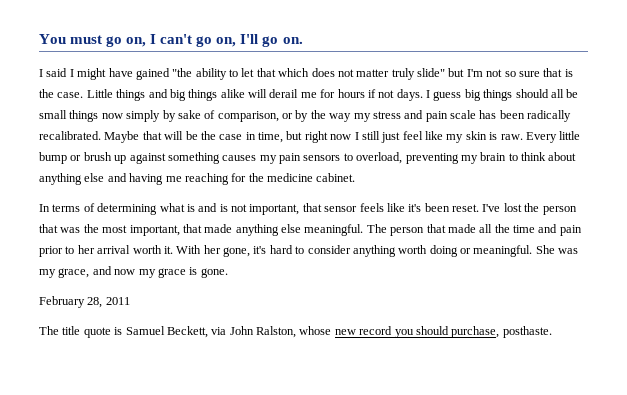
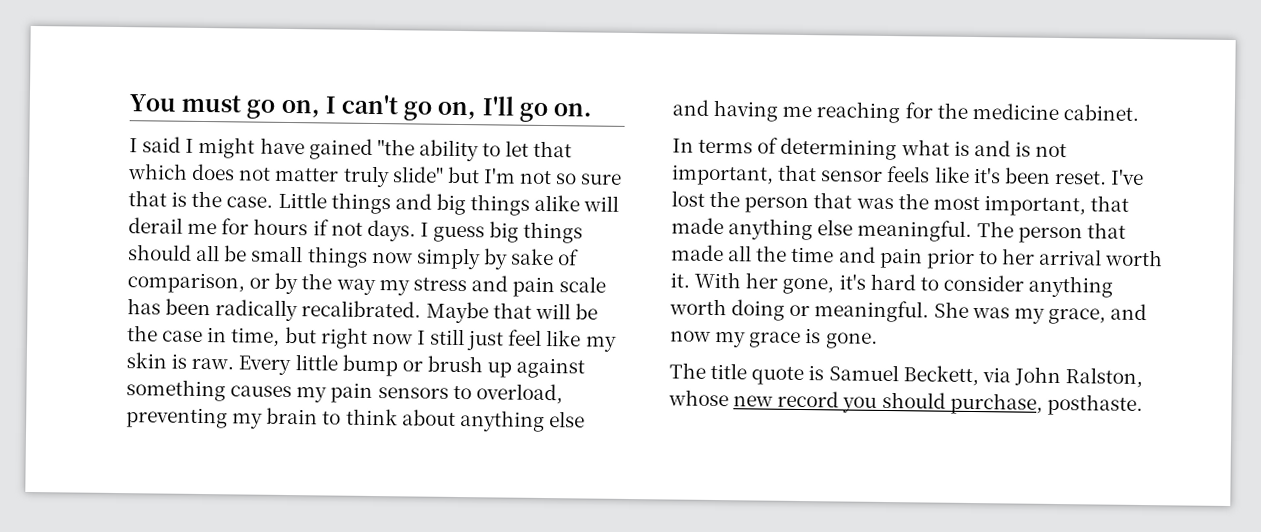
- February 28, 2011

